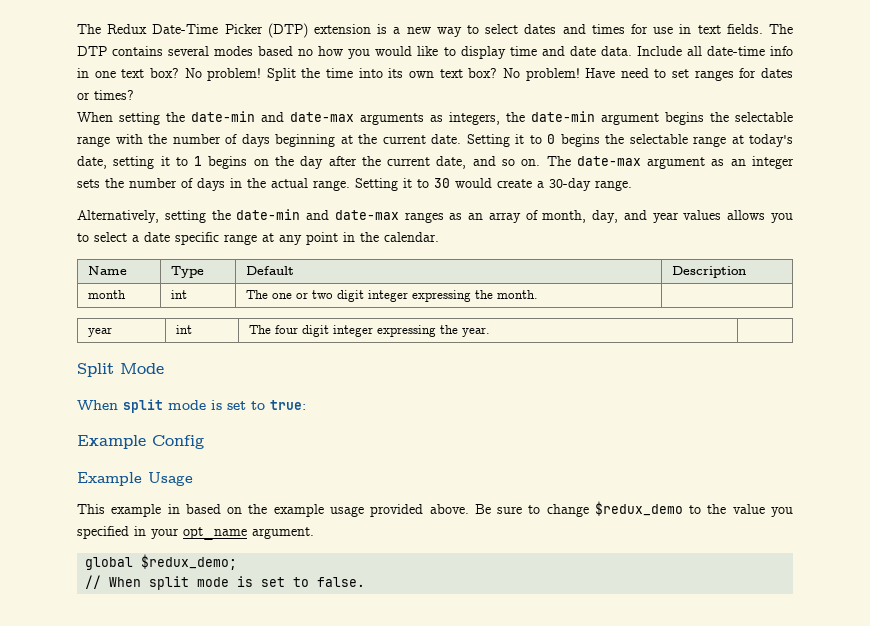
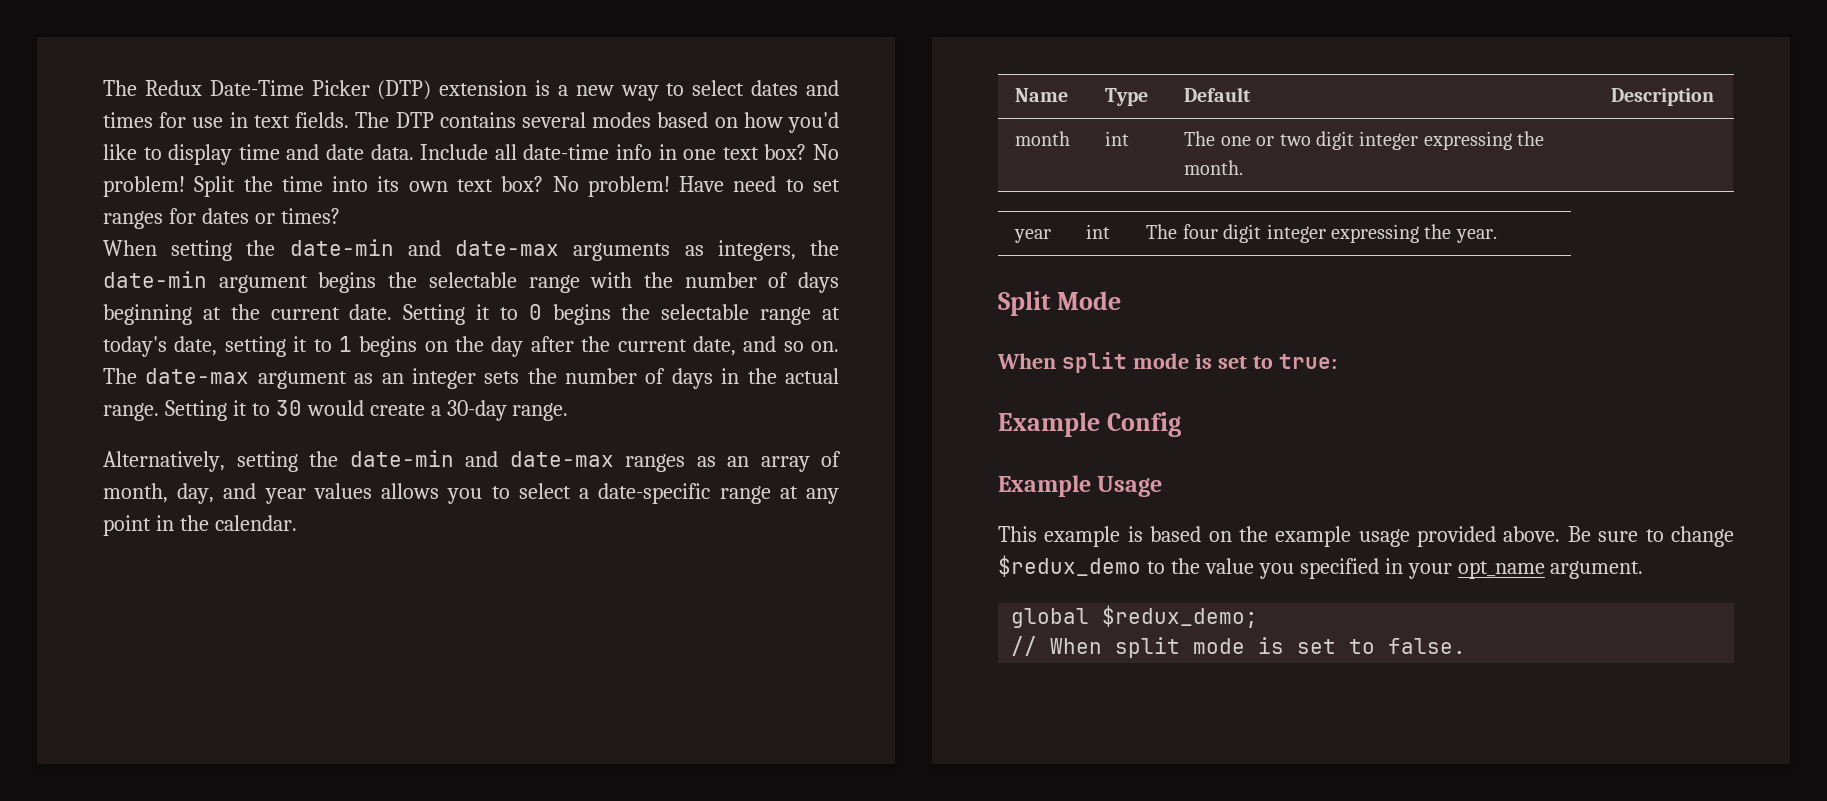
- The DTP contains several modes based no how you would like to display time and date data.
+ The DTP contains several modes based on how you'd like to display time and date data.
- Alternatively, setting the date-min and date-max ranges as an array of month, day, and year values allows you to select a date specific range at any point in the calendar.
+ Alternatively, setting the date-min and date-max ranges as an array of month, day, and year values allows you to select a date-specific range at any point in the calendar.
- This example in based on the example usage provided above.
+ This example is based on the example usage provided above.

